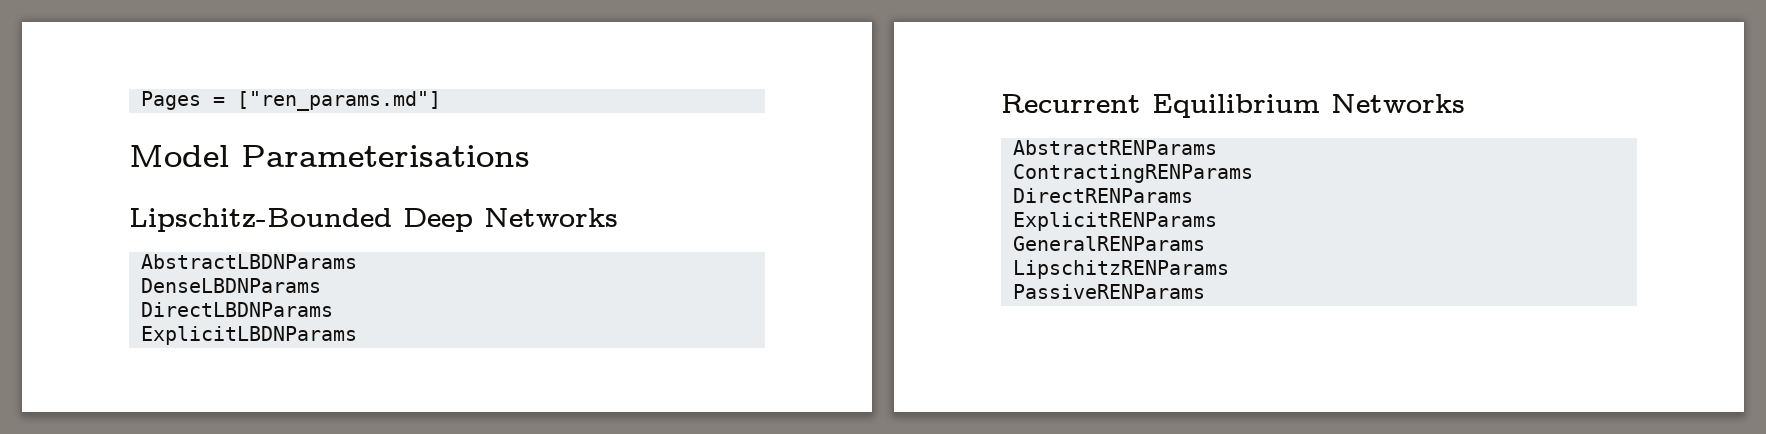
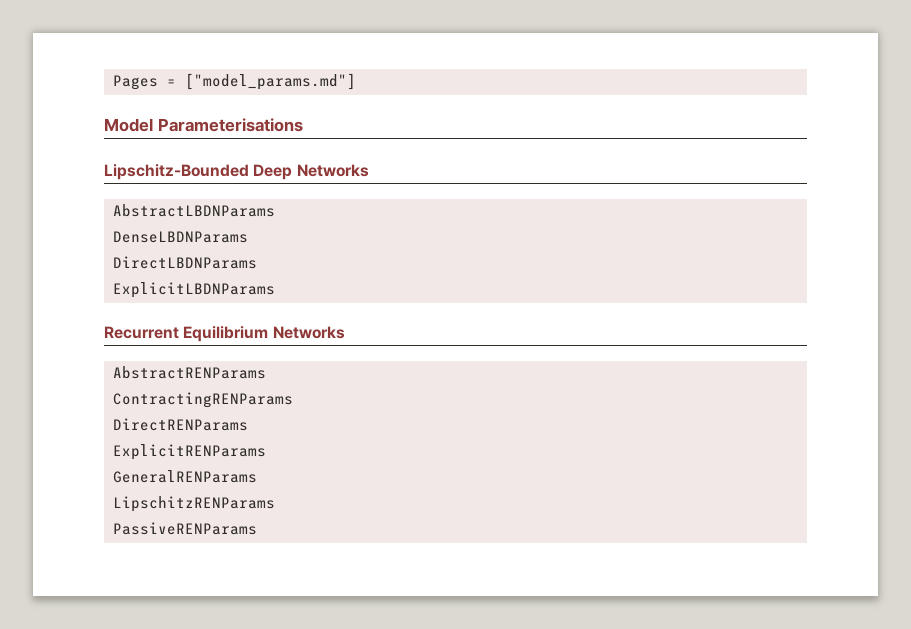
- Pages = ["ren_params.md"]
+ Pages = ["model_params.md"]

